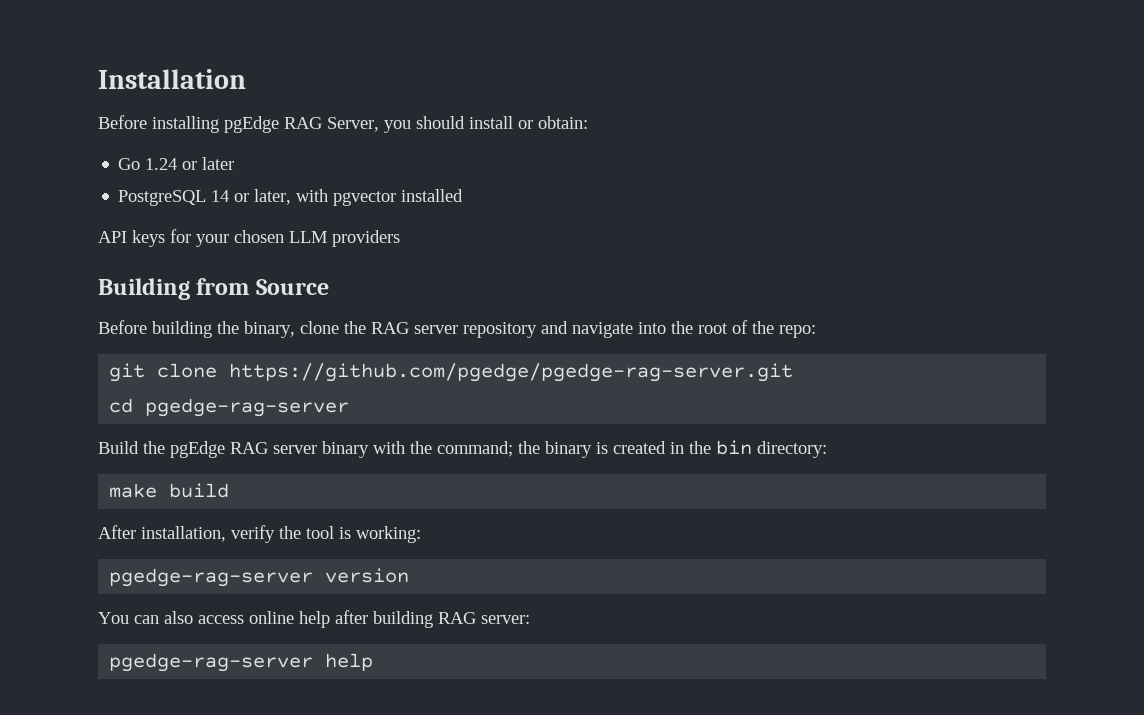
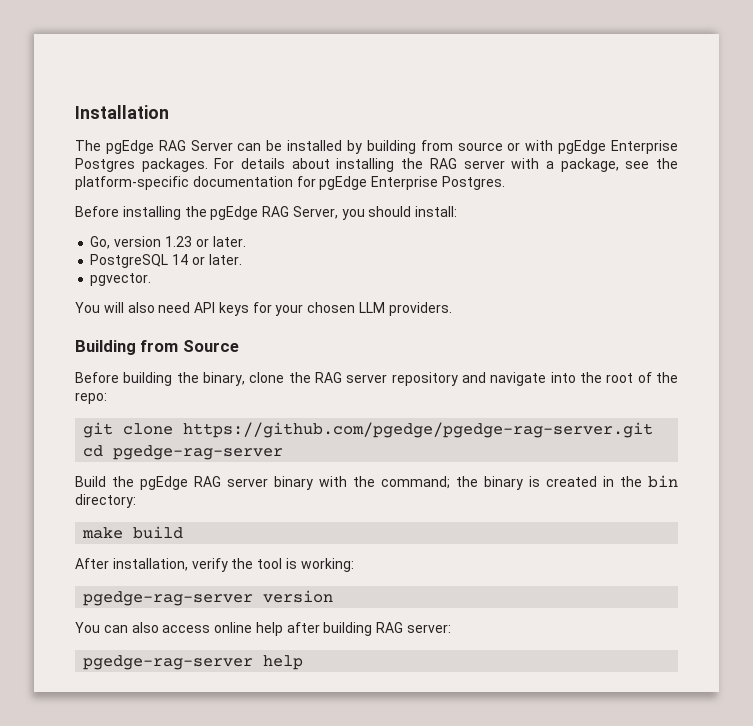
+ The pgEdge RAG Server can be installed by building from source or with pgEdge Enterprise Postgres packages. For details about installing the RAG server with a package, see the platform-specific documentation for pgEdge Enterprise Postgres.
- Before installing pgEdge RAG Server, you should install or obtain:
- Go 1.24 or later
- PostgreSQL 14 or later, with pgvector installed
- API keys for your chosen LLM providers
+ Before installing the pgEdge RAG Server, you should install:
+ Go, version 1.23 or later.
+ PostgreSQL 14 or later.
+ pgvector.
+ You will also need API keys for your chosen LLM providers.

